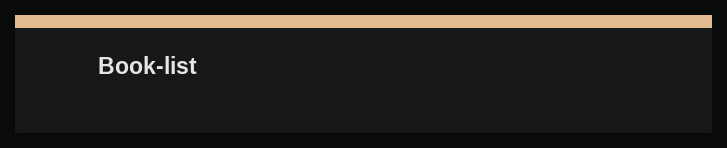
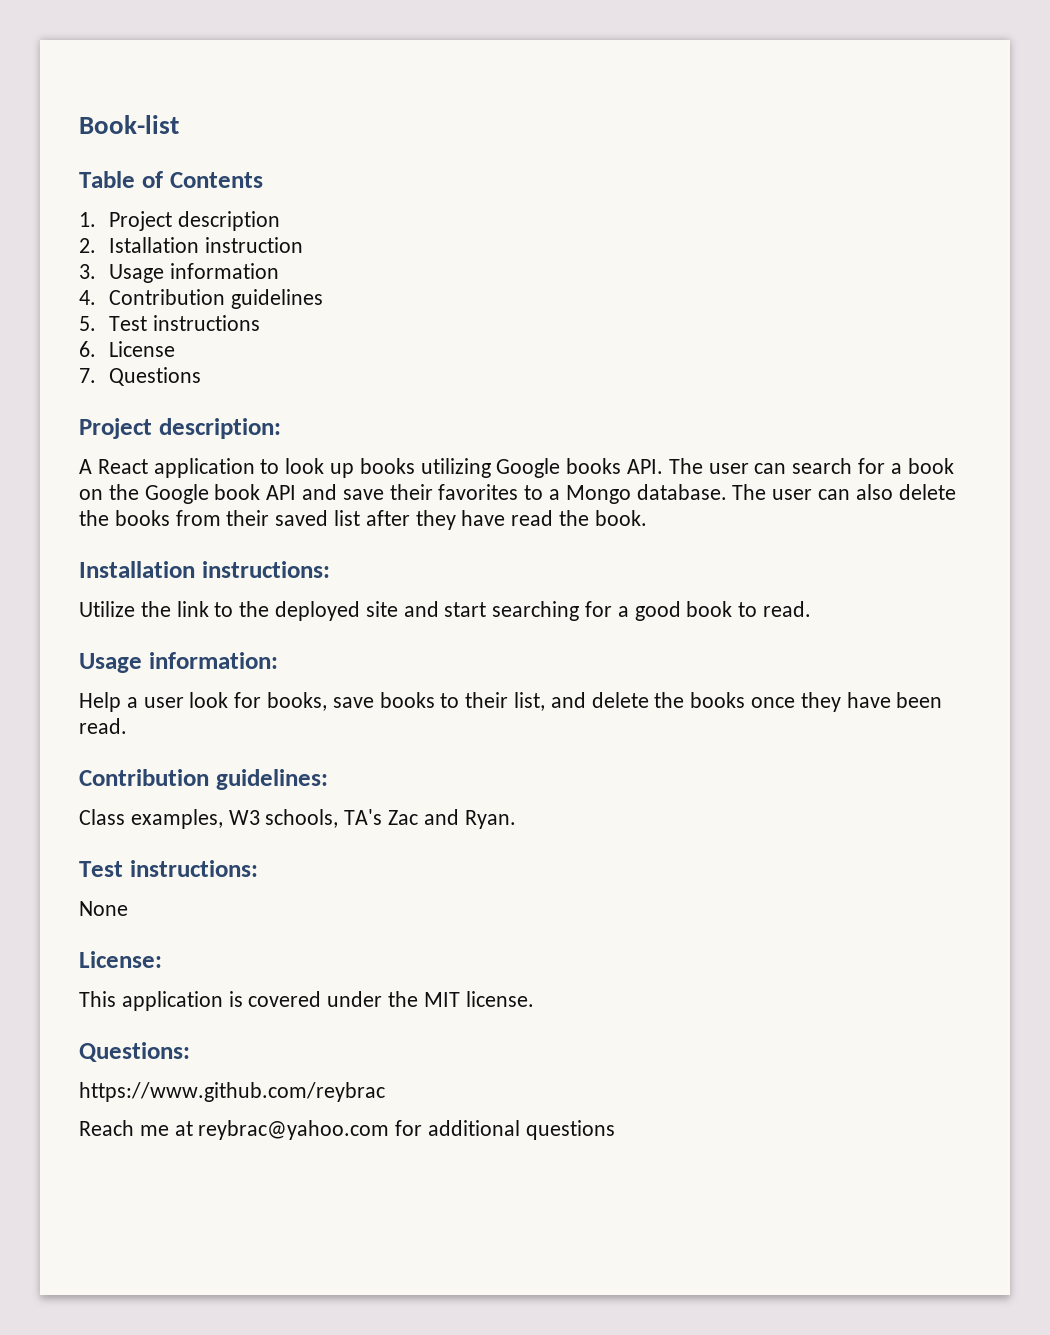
+ Table of Contents
+ 1. Project description
+ 2. Istallation instruction
+ 3. Usage information
+ 4. Contribution guidelines
+ 5. Test instructions
+ 6. License
+ 7. Questions
+ Project description:
+ A React application to look up books utilizing Google books API. The user can search for a book on the Google book API and save their favorites to a Mongo database. The user can also delete the books from their saved list after they have read the book.
+ Installation instructions:
+ Utilize the link to the deployed site and start searching for a good book to read.
+ Usage information:
+ Help a user look for books, save books to their list, and delete the books once they have been read.
+ Contribution guidelines:
+ Class examples, W3 schools, TA's Zac and Ryan.
+ Test instructions:
+ None
+ License:
+ This application is covered under the MIT license.
+ Questions:
+ https://www.github.com/reybrac
+ Reach me at reybrac@yahoo.com for additional questions

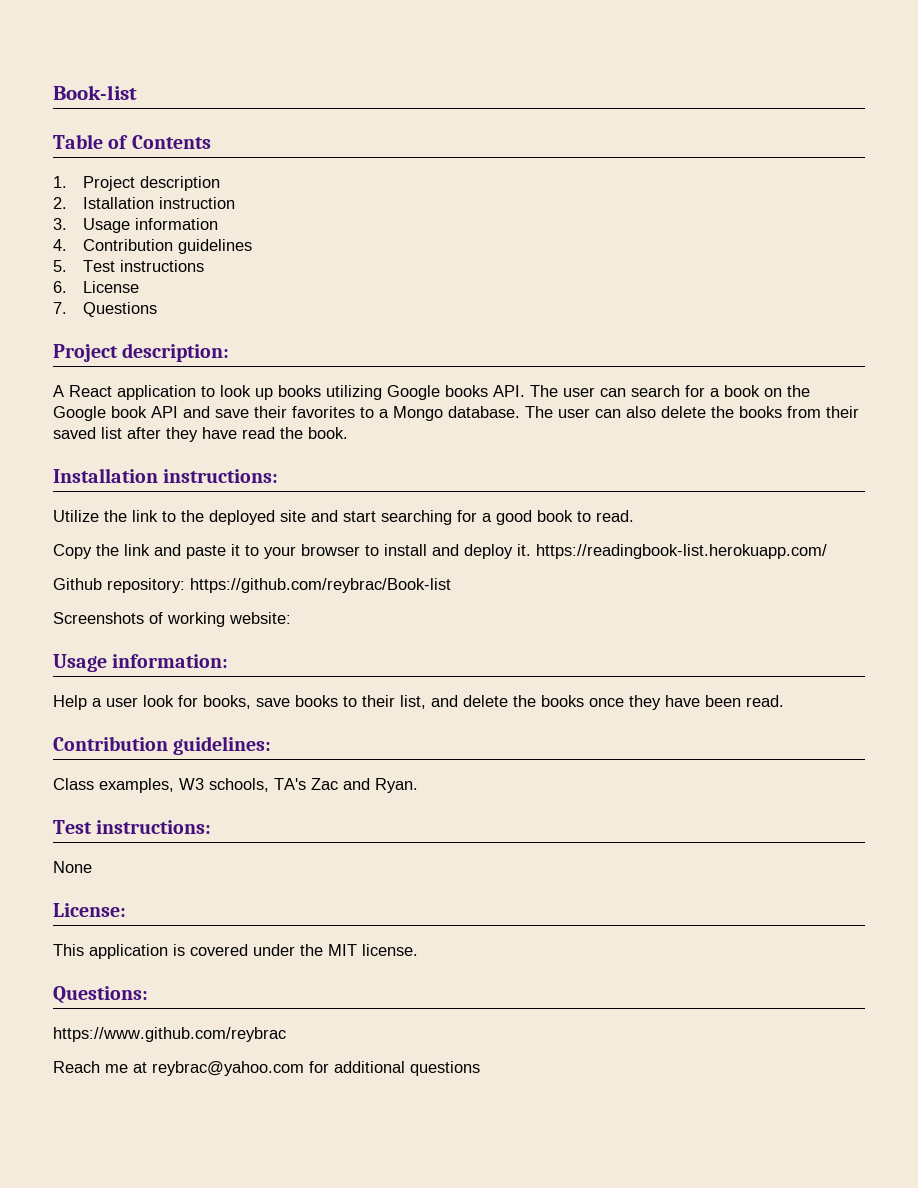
+ Copy the link and paste it to your browser to install and deploy it. https://readingbook-list.herokuapp.com/
+ Github repository: https://github.com/reybrac/Book-list
+ Screenshots of working website:

